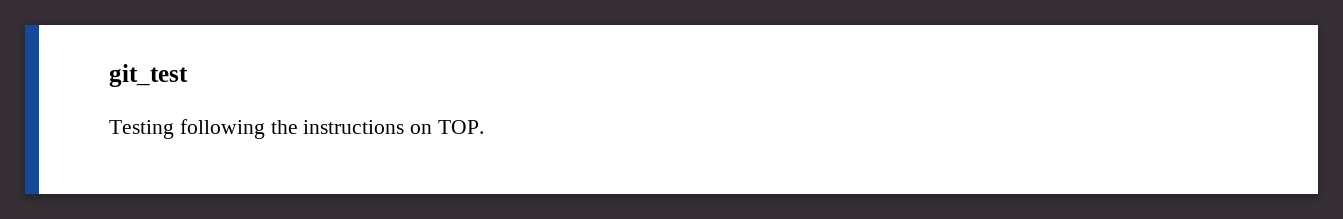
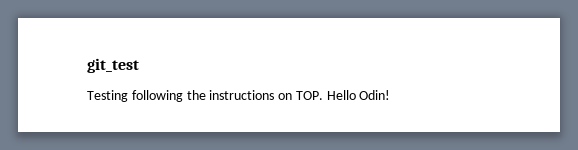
- Testing following the instructions on TOP.
+ Testing following the instructions on TOP. Hello Odin!

